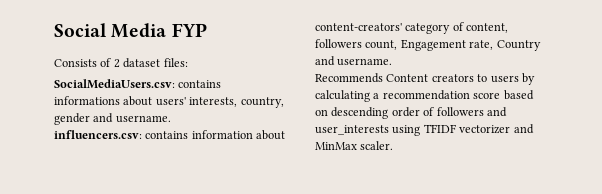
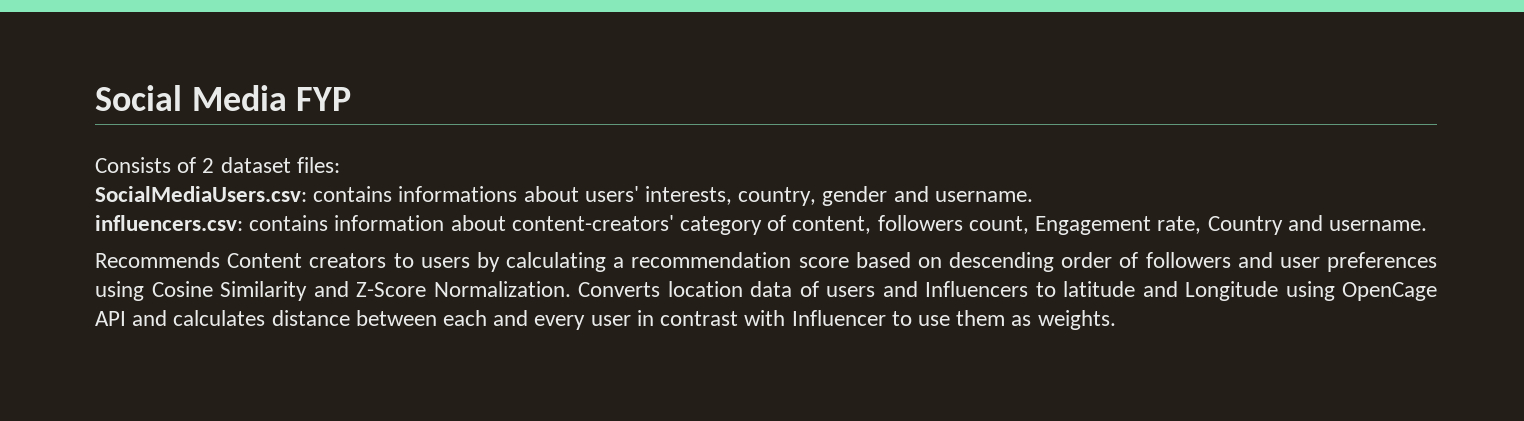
- Recommends Content creators to users by calculating a recommendation score based on descending order of followers and user_interests using TFIDF vectorizer and MinMax scaler.
+ Recommends Content creators to users by calculating a recommendation score based on descending order of followers and user preferences using Cosine Similarity and Z-Score Normalization. Converts location data of users and Influencers to latitude and Longitude using OpenCage API and calculates distance between each and every user in contrast with Influencer to use them as weights.

